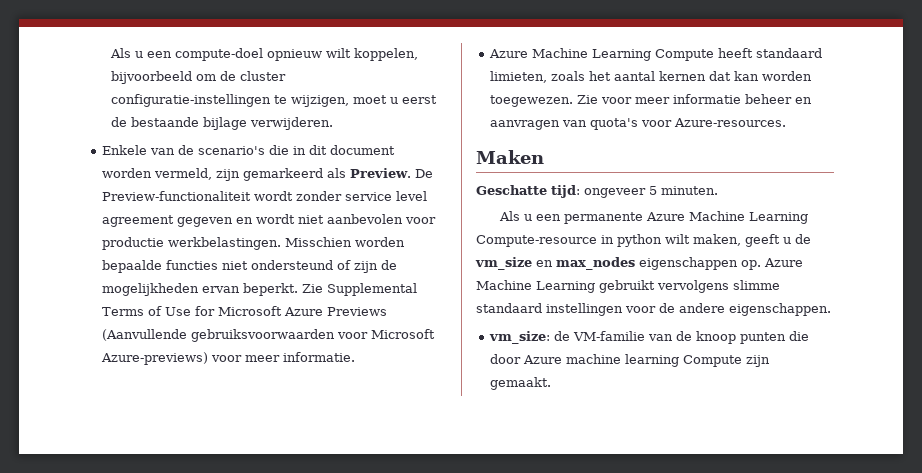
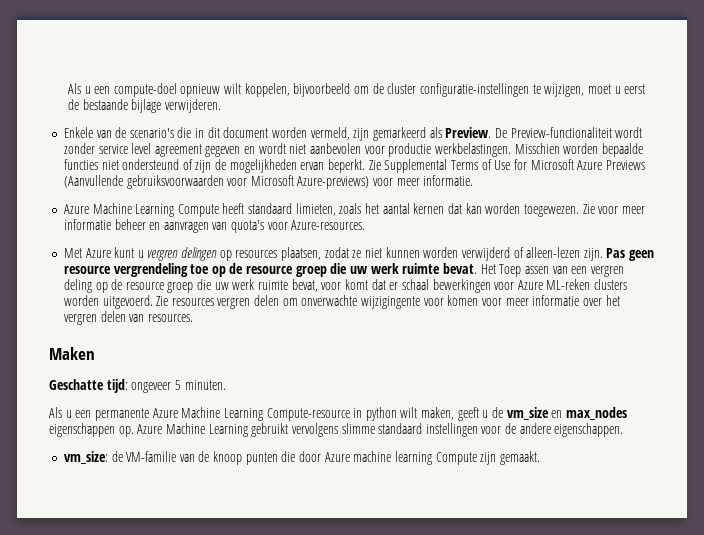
+ Met Azure kunt u vergren delingen op resources plaatsen, zodat ze niet kunnen worden verwijderd of alleen-lezen zijn. Pas geen resource vergrendeling toe op de resource groep die uw werk ruimte bevat. Het Toep assen van een vergren deling op de resource groep die uw werk ruimte bevat, voor komt dat er schaal bewerkingen voor Azure ML-reken clusters worden uitgevoerd. Zie resources vergren delen om onverwachte wijzigingente voor komen voor meer informatie over het vergren delen van resources.

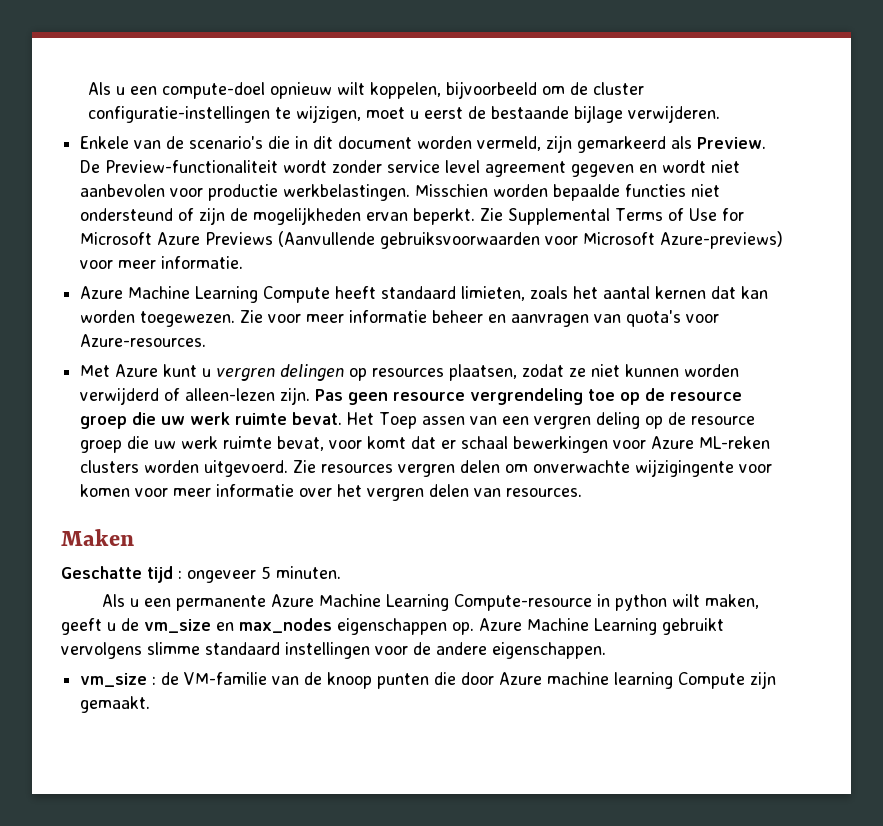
- Geschatte tijd: ongeveer 5 minuten.
+ Geschatte tijd : ongeveer 5 minuten.
- vm_size: de VM-familie van de knoop punten die door Azure machine learning Compute zijn gemaakt.
+ vm_size : de VM-familie van de knoop punten die door Azure machine learning Compute zijn gemaakt.

